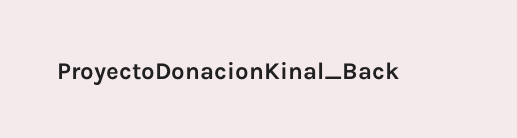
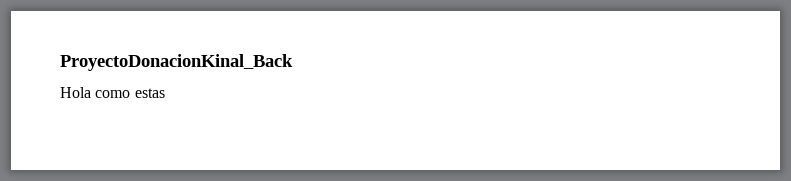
+ Hola como estas

